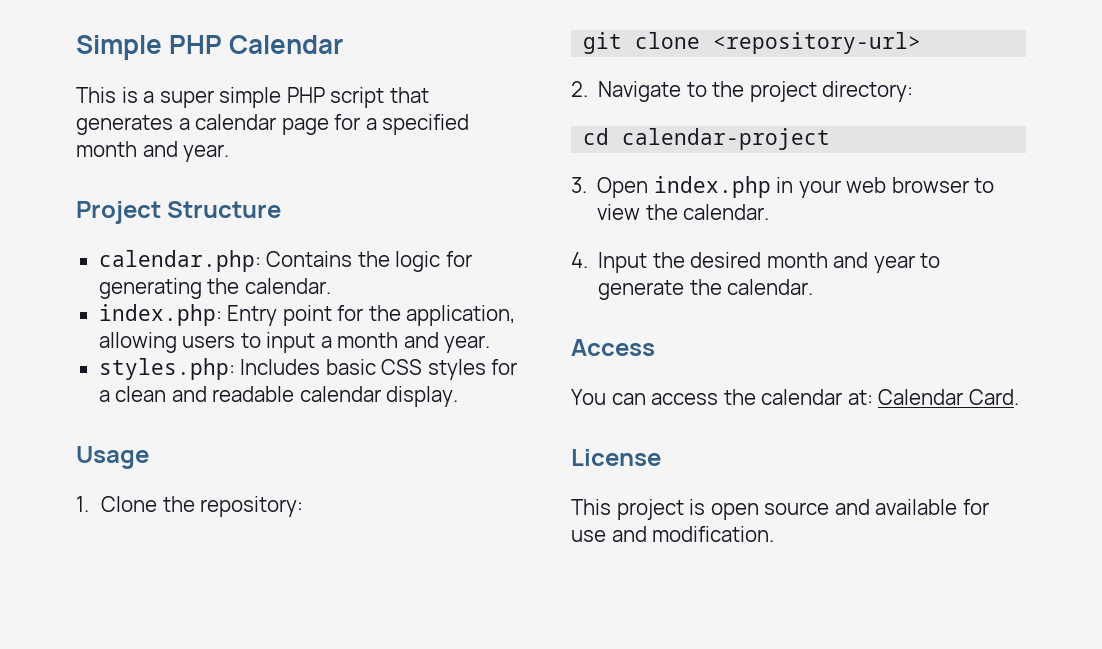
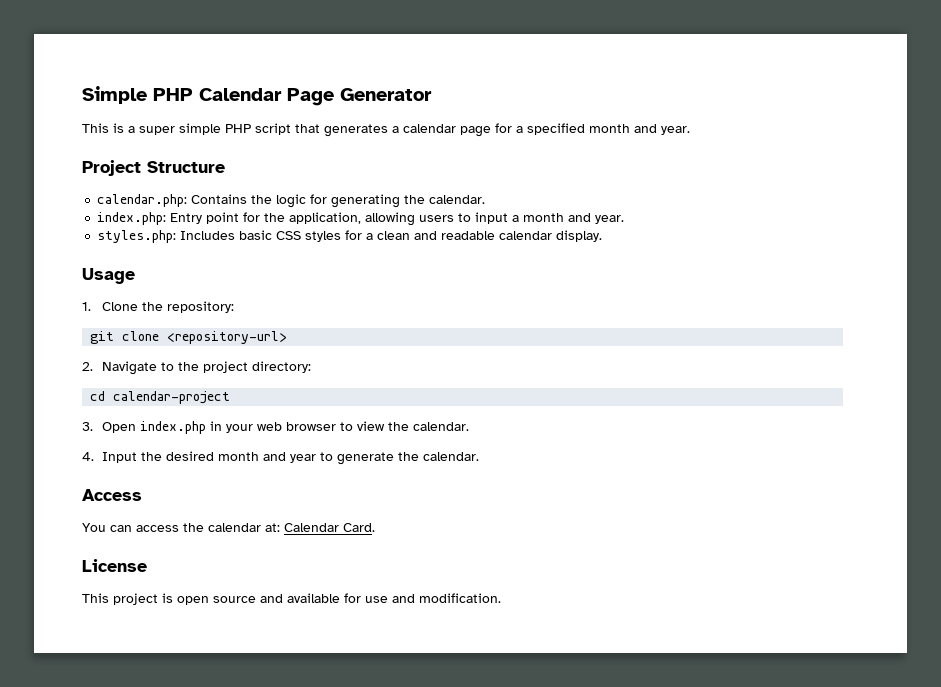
- Simple PHP Calendar
+ Simple PHP Calendar Page Generator

